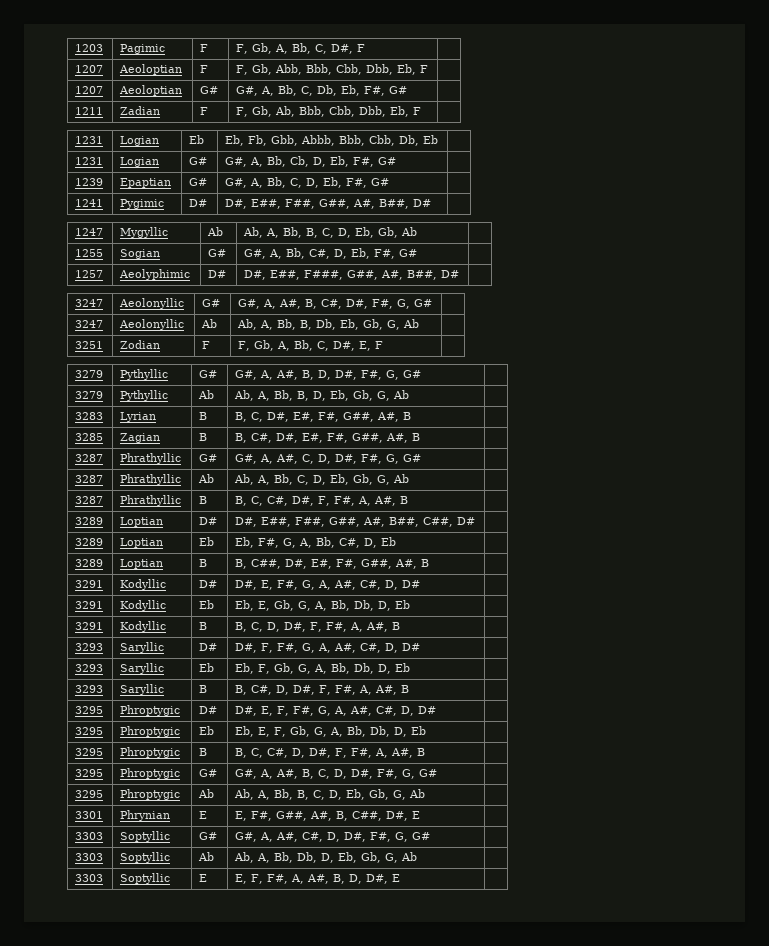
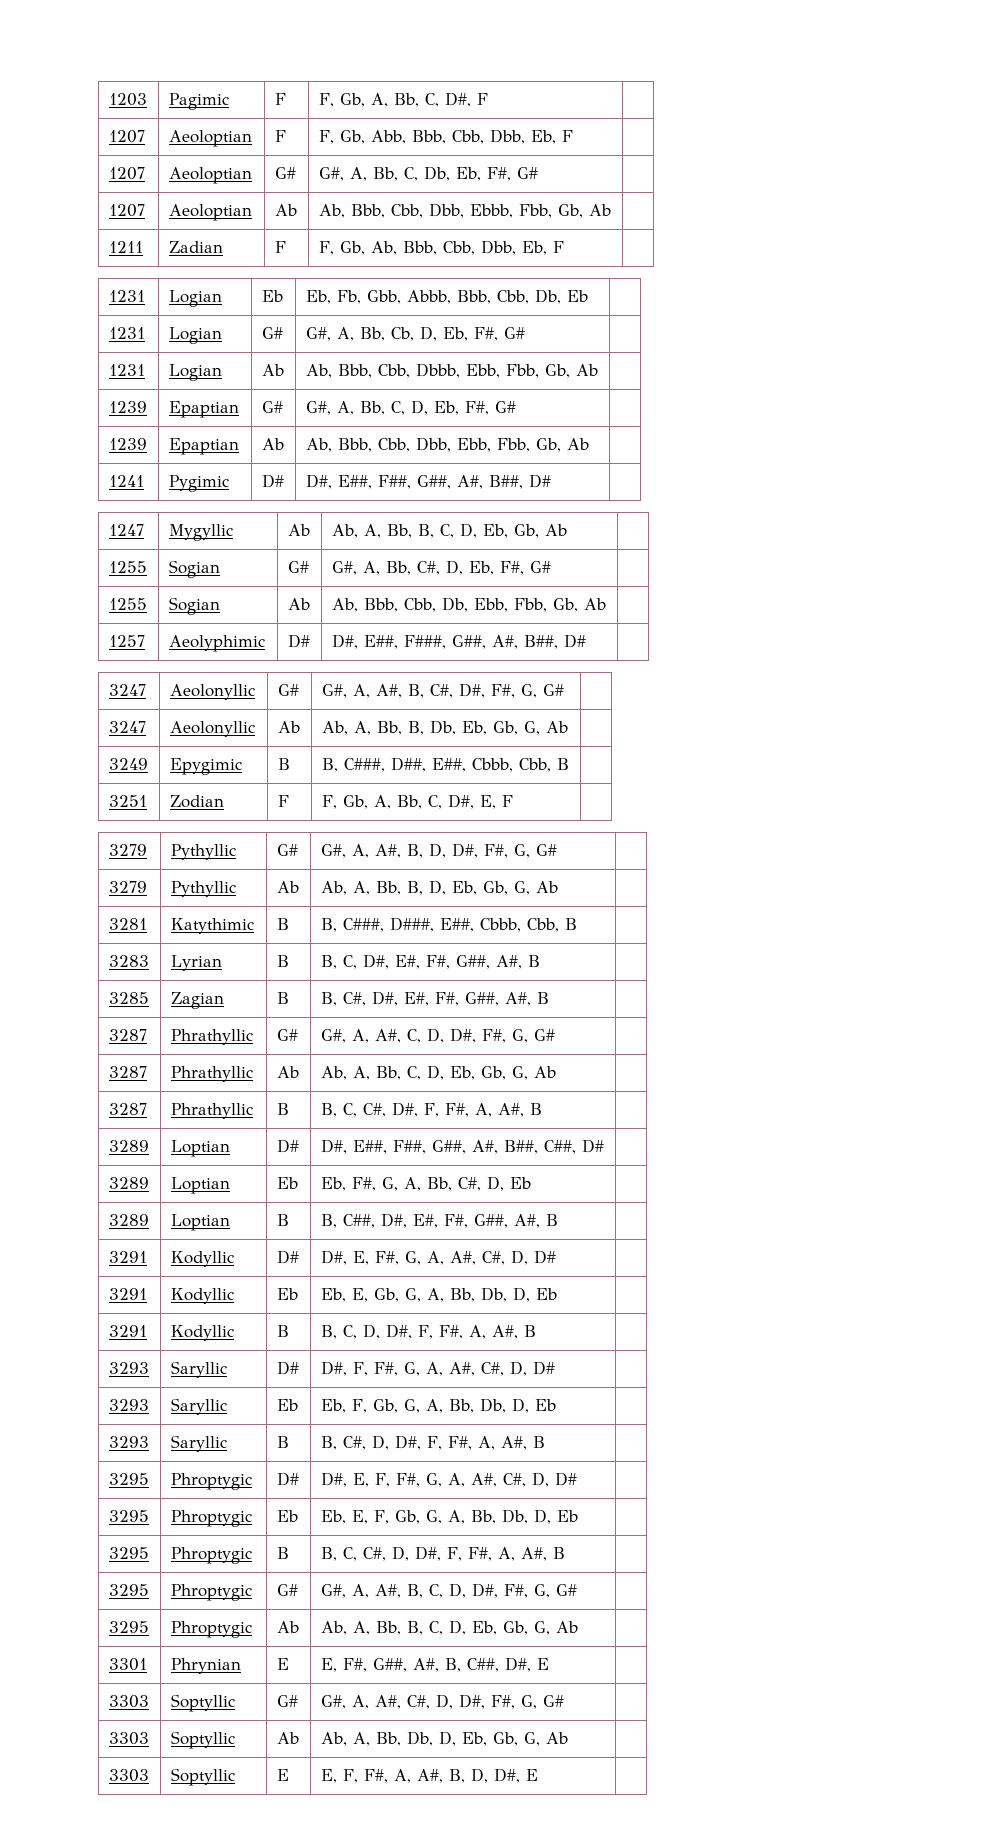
+ 1207 | Aeoloptian | Ab | Ab, Bbb, Cbb, Dbb, Ebbb, Fbb, Gb, Ab |
+ 1231 | Logian | Ab | Ab, Bbb, Cbb, Dbbb, Ebb, Fbb, Gb, Ab |
+ 1239 | Epaptian | Ab | Ab, Bbb, Cbb, Dbb, Ebb, Fbb, Gb, Ab |
+ 1255 | Sogian | Ab | Ab, Bbb, Cbb, Db, Ebb, Fbb, Gb, Ab |
+ 3249 | Epygimic | B | B, C###, D##, E##, Cbbb, Cbb, B |
+ 3281 | Katythimic | B | B, C###, D###, E##, Cbbb, Cbb, B |

